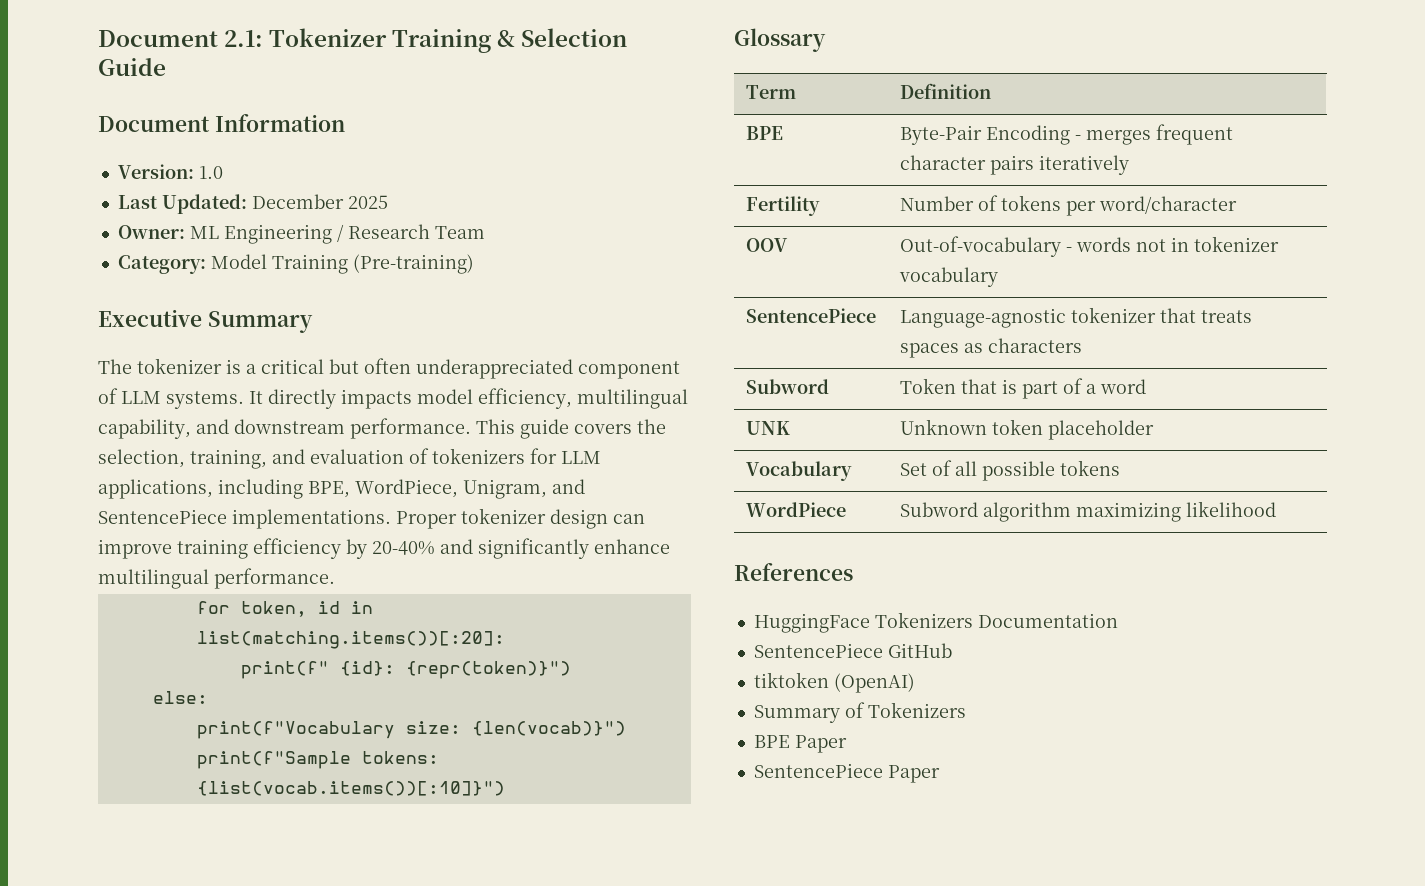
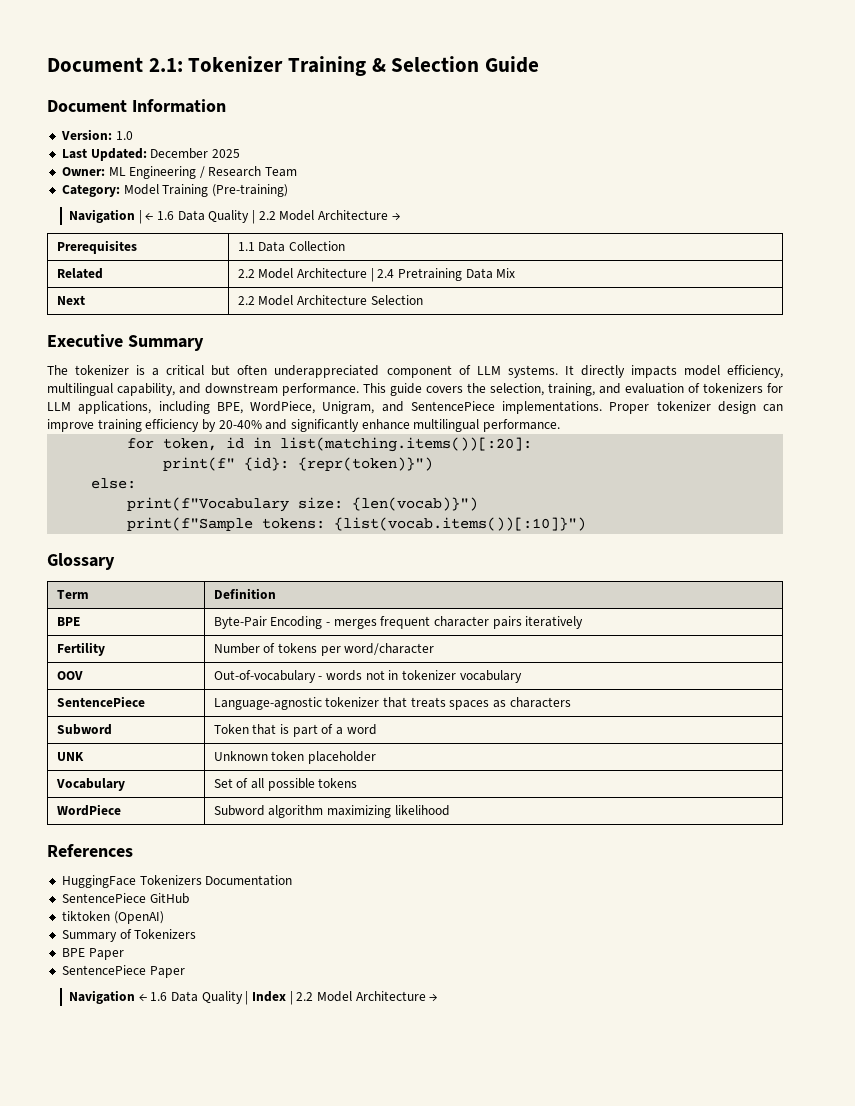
+ Navigation | ← 1.6 Data Quality | 2.2 Model Architecture →
+ Prerequisites | 1.1 Data Collection
+ Related | 2.2 Model Architecture | 2.4 Pretraining Data Mix
+ Next | 2.2 Model Architecture Selection
+ Navigation ← 1.6 Data Quality | Index | 2.2 Model Architecture →

